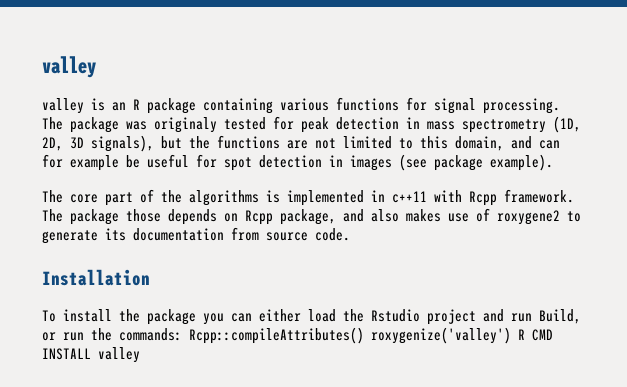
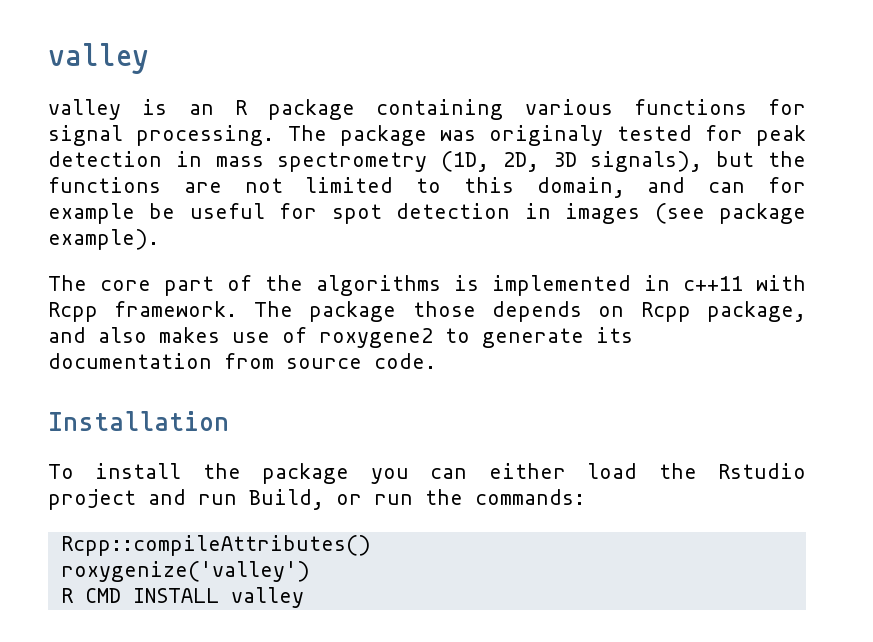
- To install the package you can either load the Rstudio project and run Build, or run the commands: Rcpp::compileAttributes() roxygenize('valley') R CMD INSTALL valley
+ To install the package you can either load the Rstudio project and run Build, or run the commands:
+ Rcpp::compileAttributes()
+ roxygenize('valley')
+ R CMD INSTALL valley

